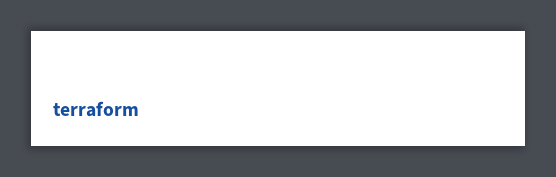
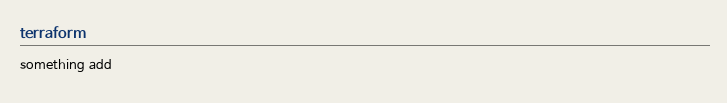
+ something add

